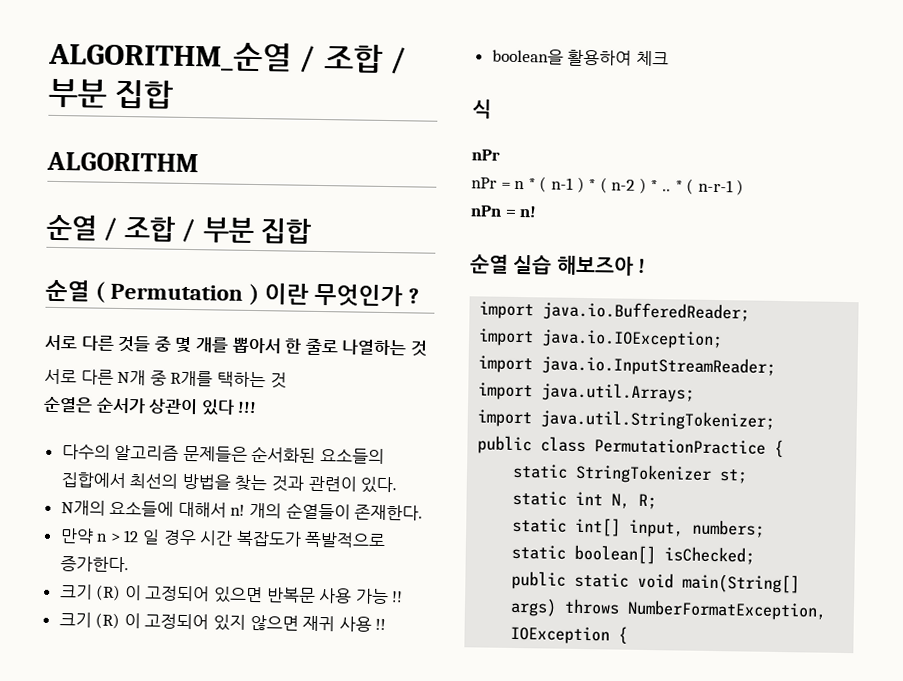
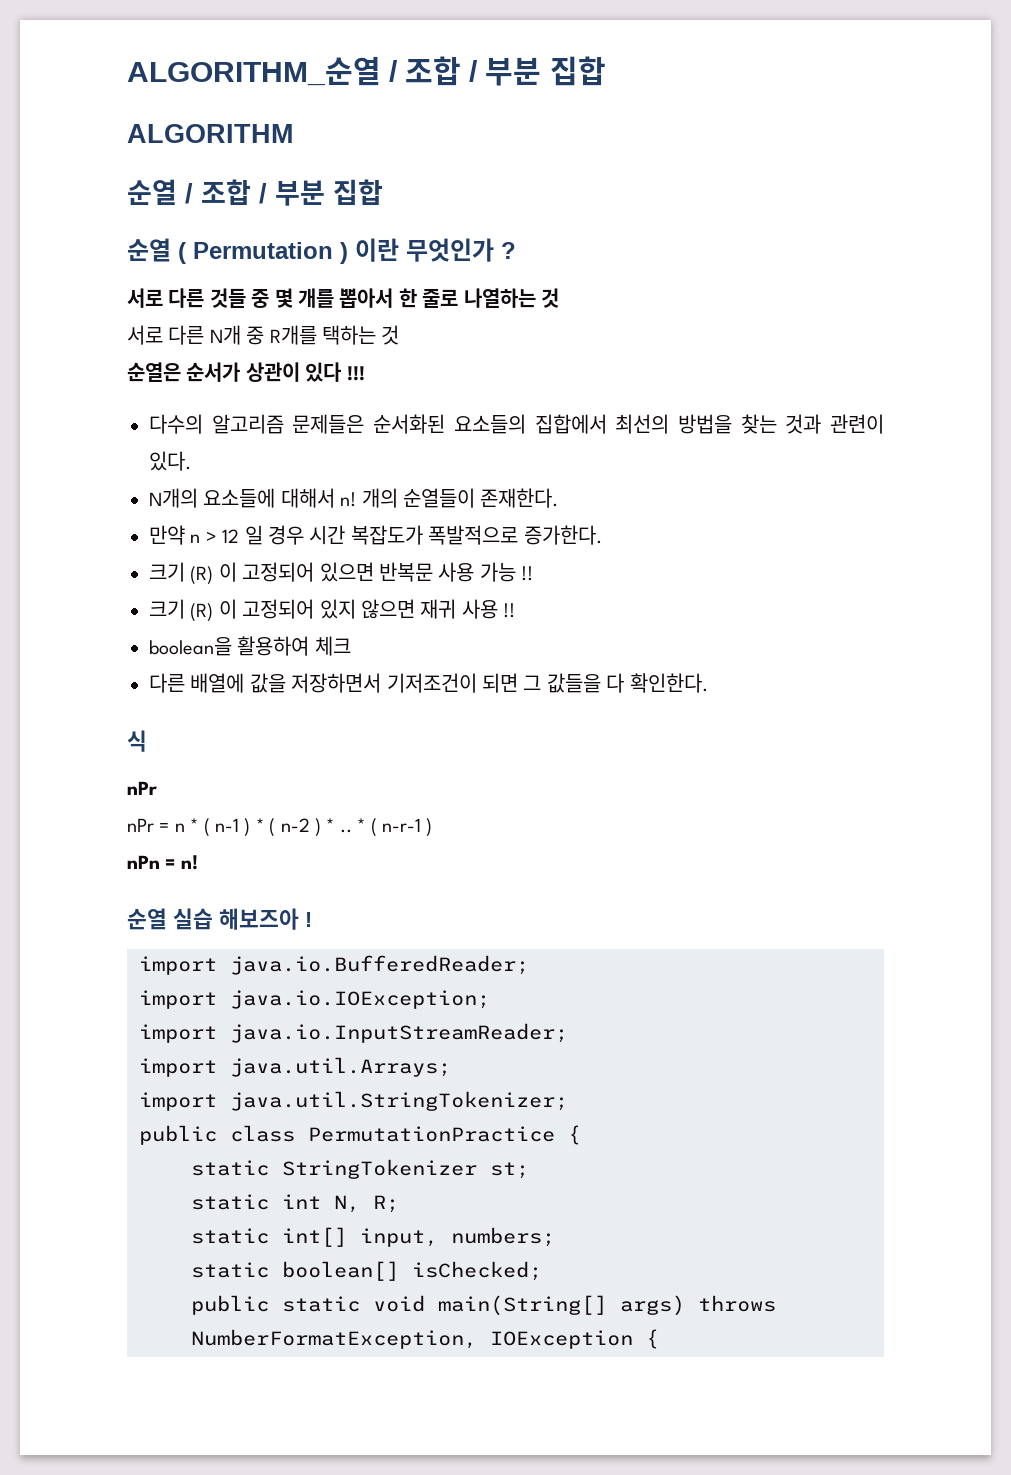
+ 다른 배열에 값을 저장하면서 기저조건이 되면 그 값들을 다 확인한다.

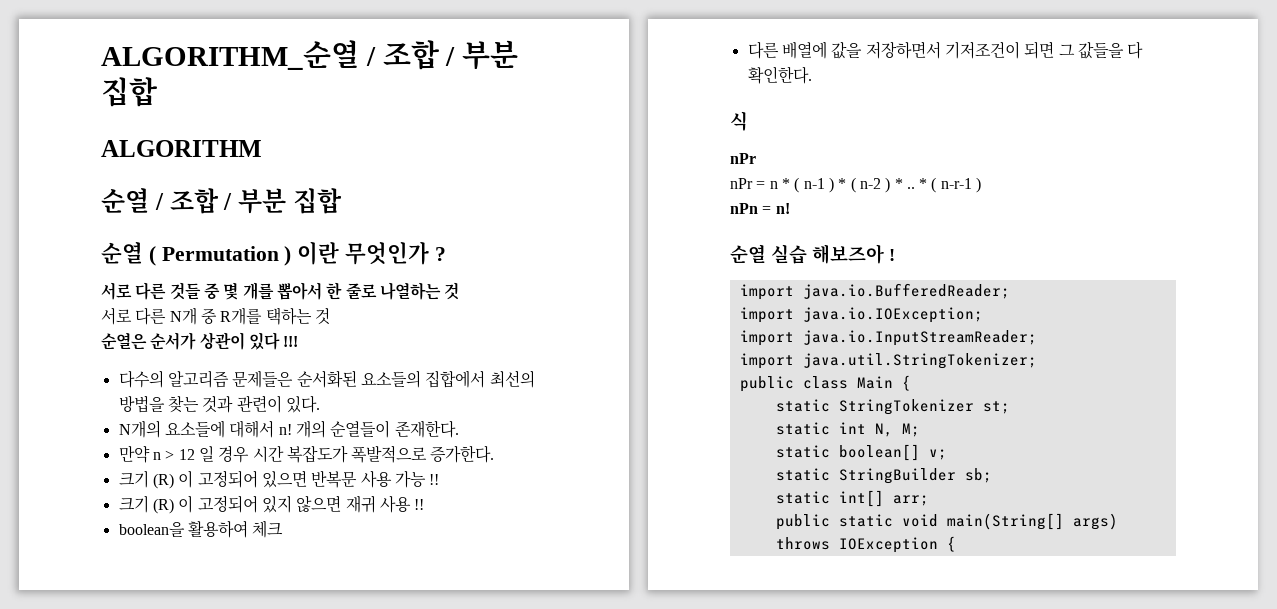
- import java.util.Arrays;
- public class PermutationPractice {
+ public class Main {
- static int N, R;
- static int[] input, numbers;
- static boolean[] isChecked;
+ static int N, M;
+ static boolean[] v;
+ static StringBuilder sb;
+ static int[] arr;
- public static void main(String[] args) throws NumberFormatException, IOException {
+ public static void main(String[] args) throws IOException {

